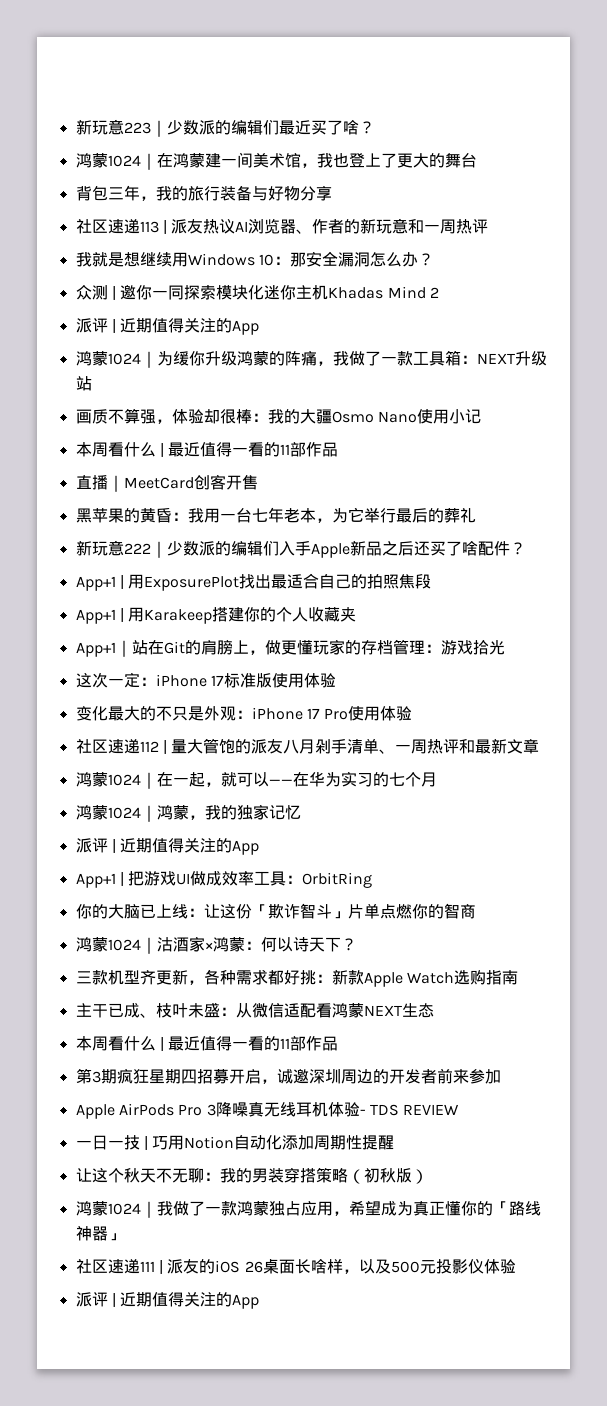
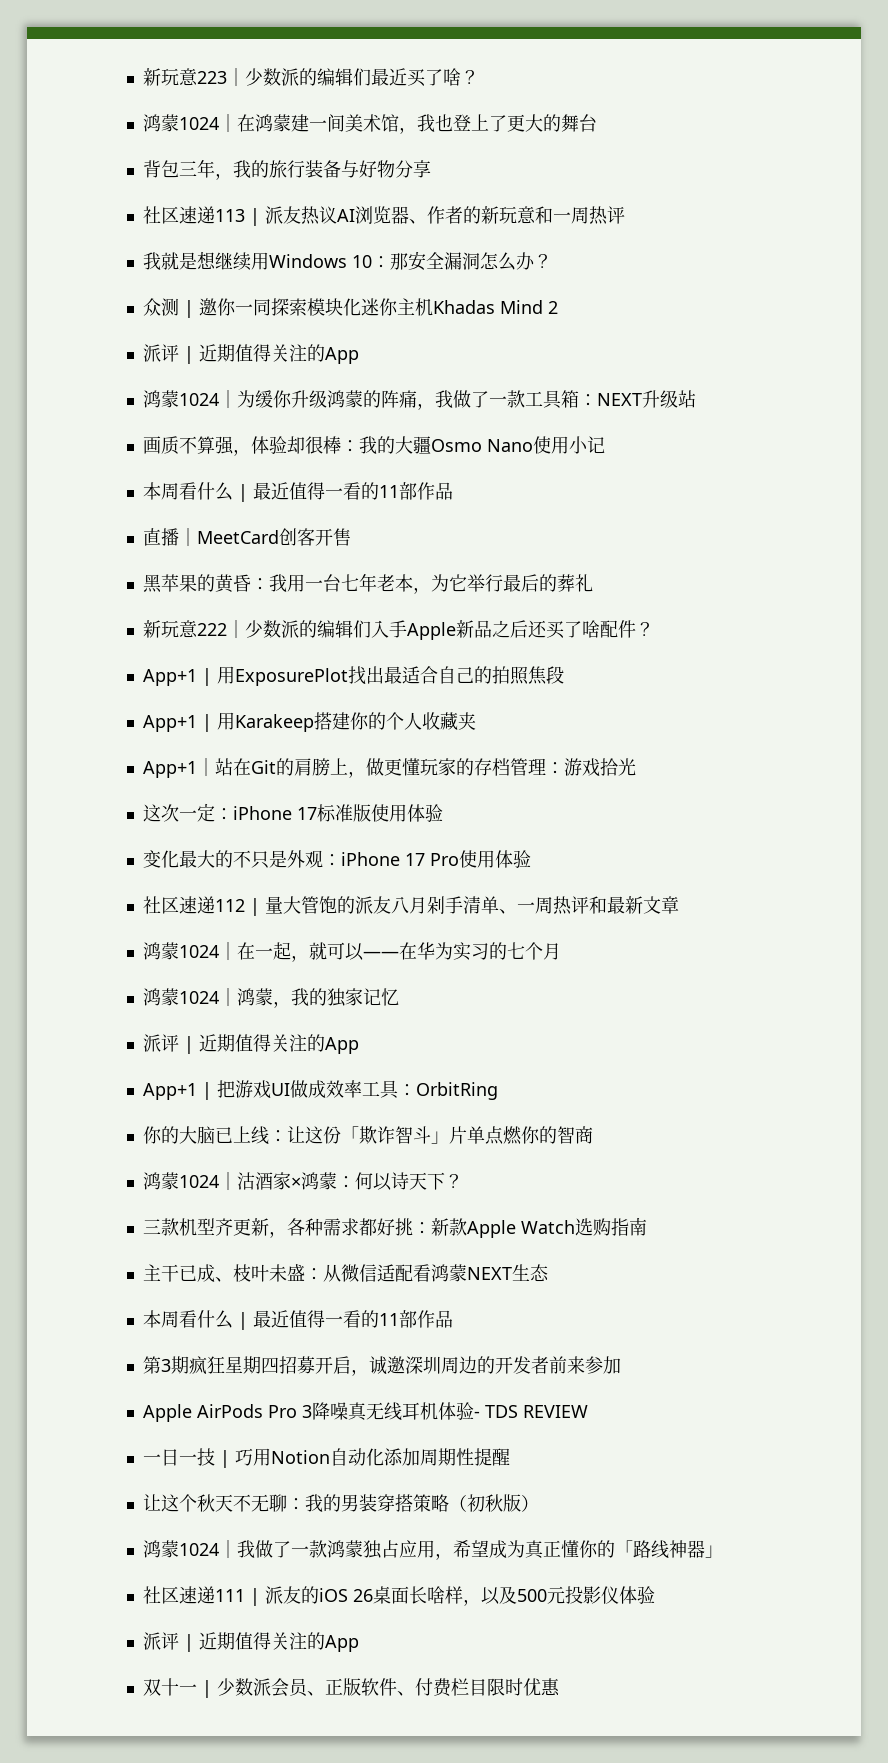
+ 双十一 | 少数派会员、正版软件、付费栏目限时优惠

